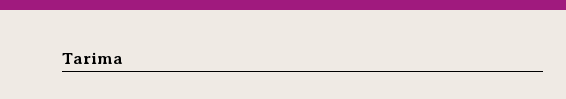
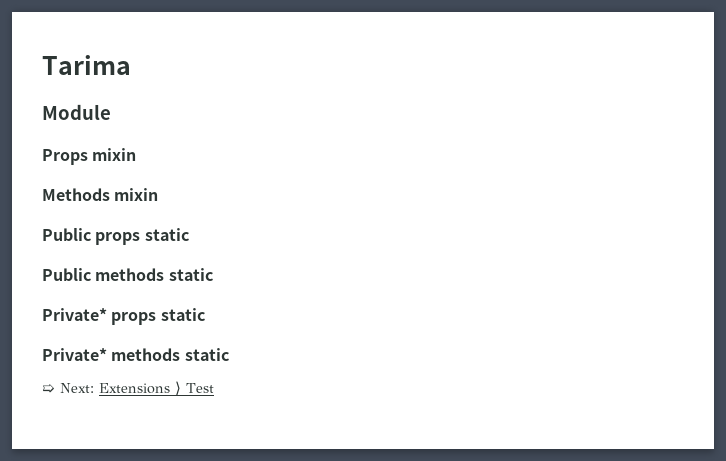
+ Module
+ Props mixin
+ Methods mixin
+ Public props static
+ Public methods static
+ Private* props static
+ Private* methods static
+ ➯ Next: Extensions ⟩ Test

